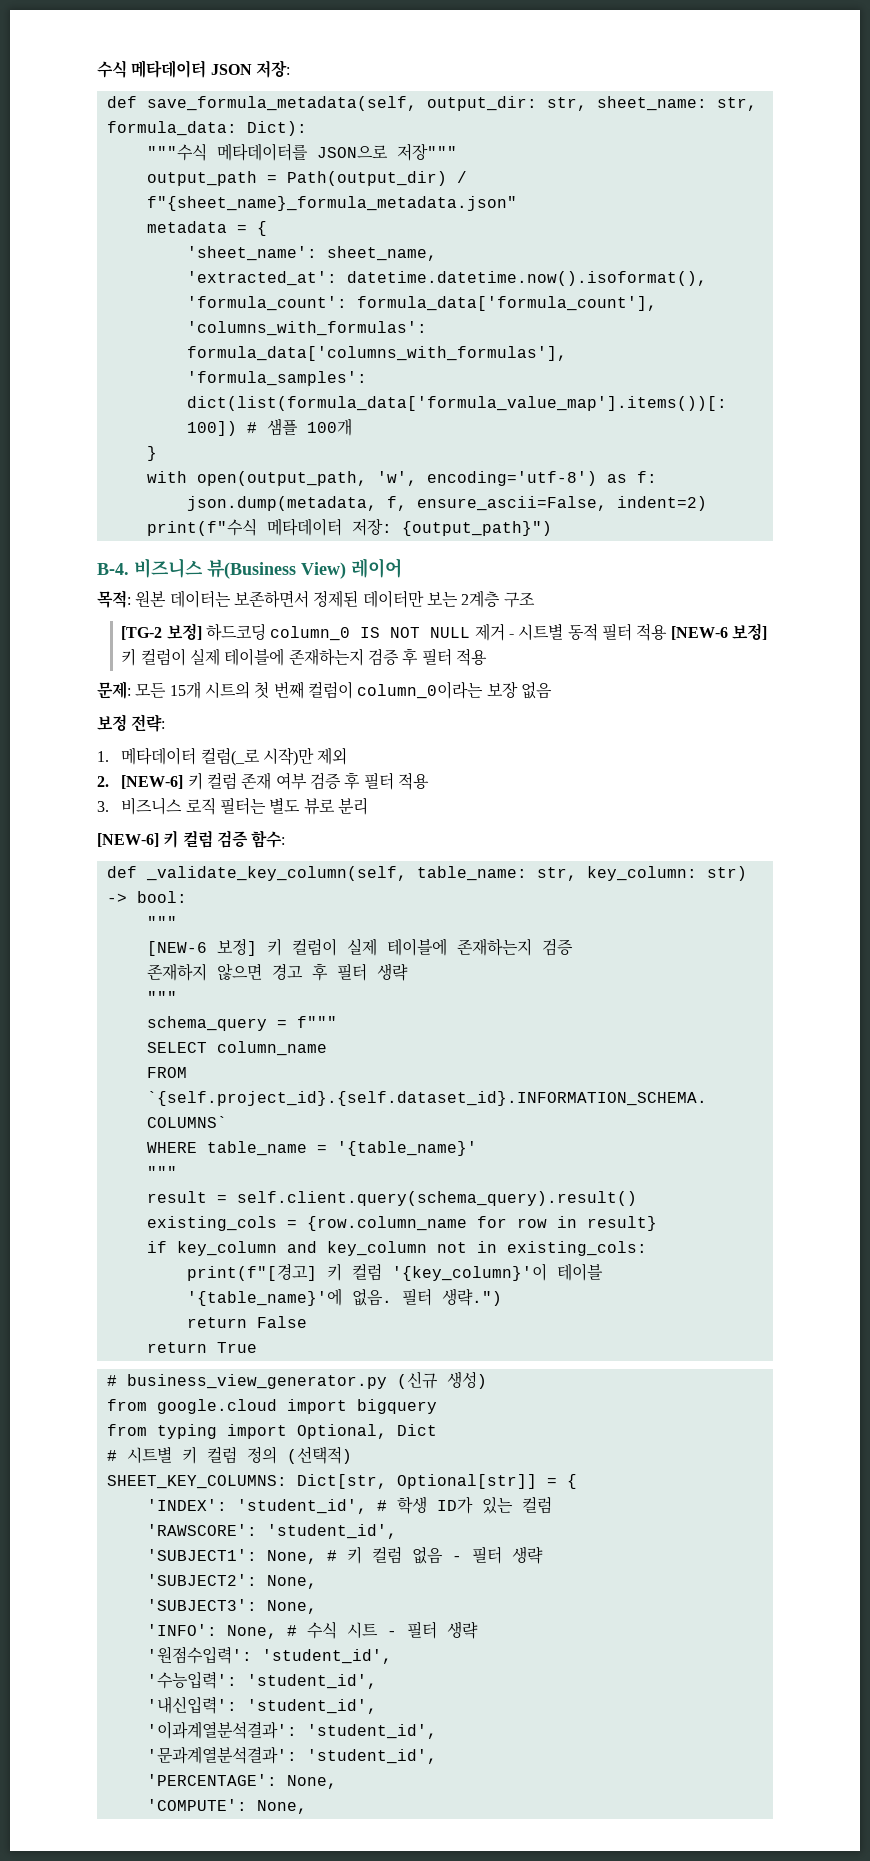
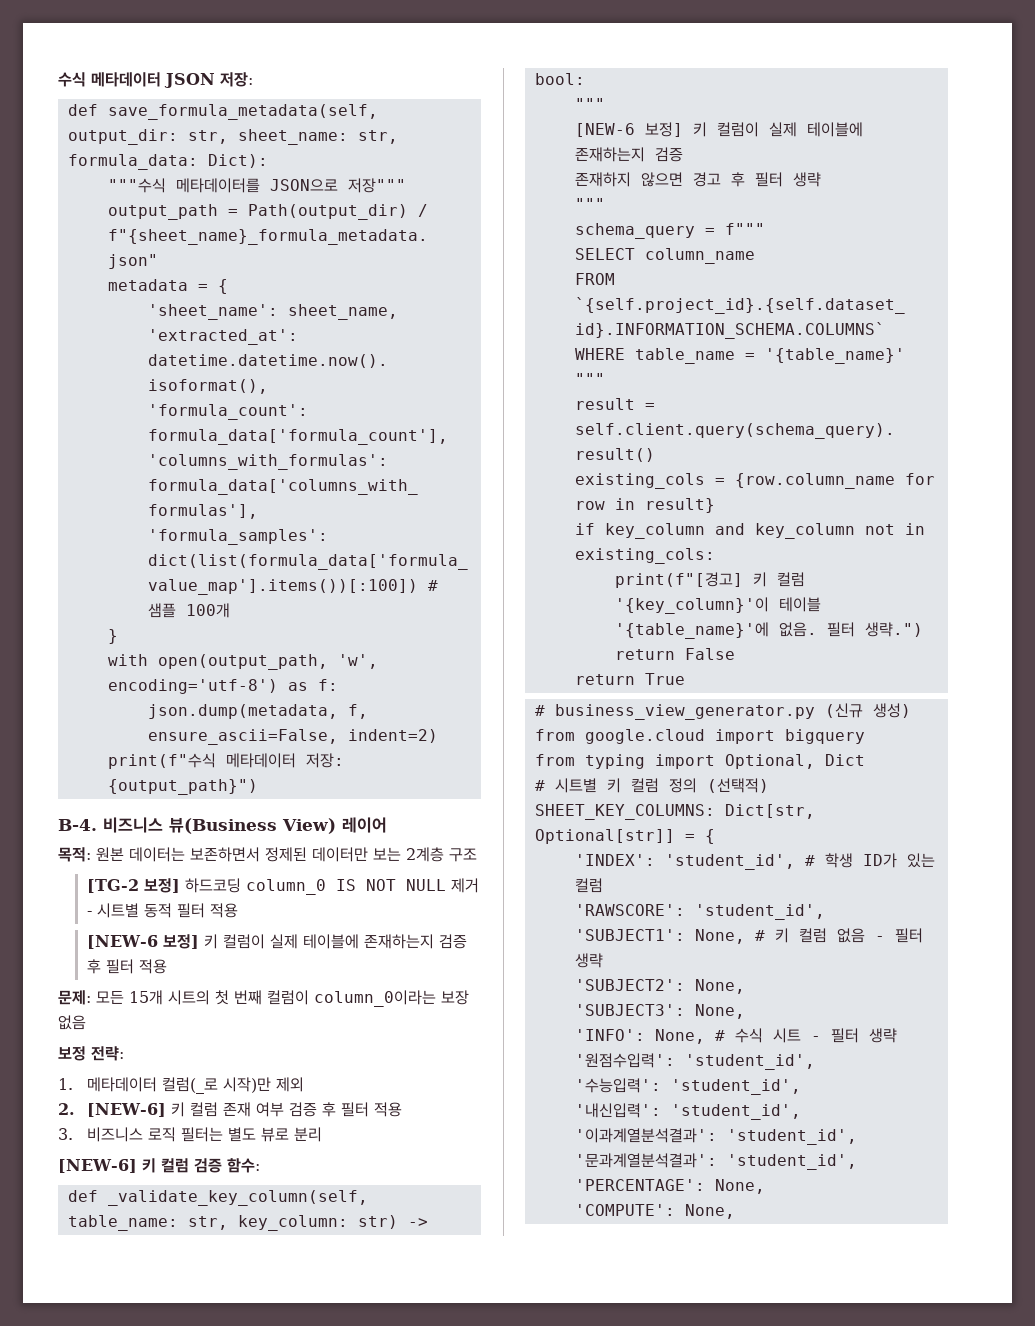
- [TG-2 보정] 하드코딩 column_0 IS NOT NULL 제거 - 시트별 동적 필터 적용 [NEW-6 보정] 키 컬럼이 실제 테이블에 존재하는지 검증 후 필터 적용
+ [TG-2 보정] 하드코딩 column_0 IS NOT NULL 제거 - 시트별 동적 필터 적용
+ [NEW-6 보정] 키 컬럼이 실제 테이블에 존재하는지 검증 후 필터 적용

